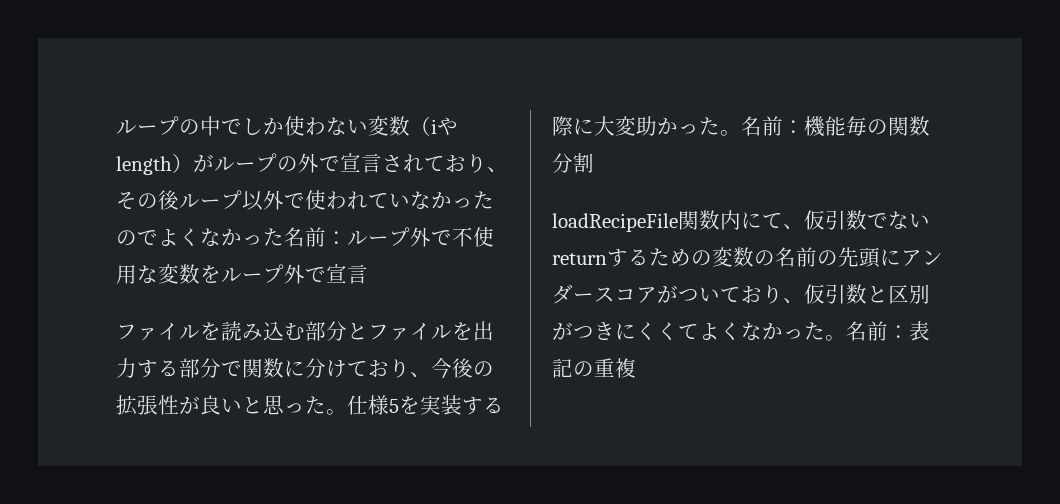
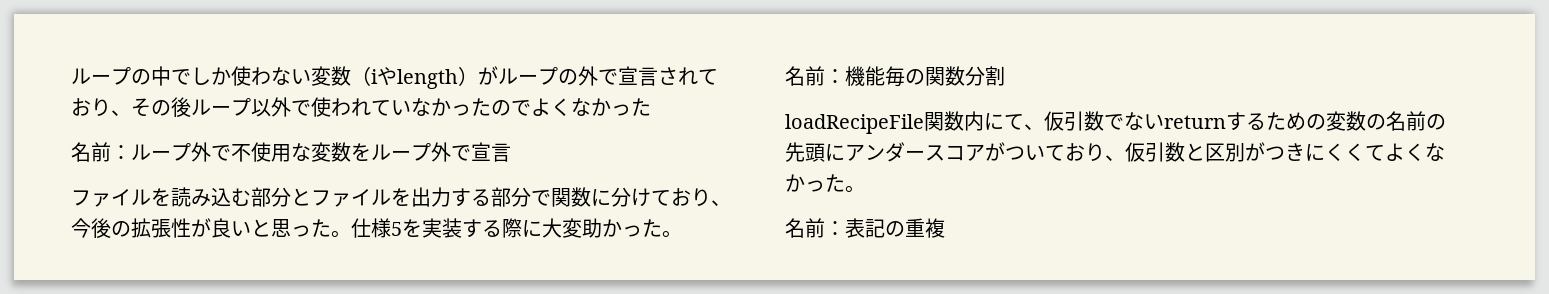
- ループの中でしか使わない変数（iやlength）がループの外で宣言されており、その後ループ以外で使われていなかったのでよくなかった名前：ループ外で不使用な変数をループ外で宣言
+ ループの中でしか使わない変数（iやlength）がループの外で宣言されており、その後ループ以外で使われていなかったのでよくなかった
+ 名前：ループ外で不使用な変数をループ外で宣言
- 仕様5を実装する際に大変助かった。名前：機能毎の関数分割
+ 仕様5を実装する際に大変助かった。
+ 名前：機能毎の関数分割
- loadRecipeFile関数内にて、仮引数でないreturnするための変数の名前の先頭にアンダースコアがついており、仮引数と区別がつきにくくてよくなかった。名前：表記の重複
+ loadRecipeFile関数内にて、仮引数でないreturnするための変数の名前の先頭にアンダースコアがついており、仮引数と区別がつきにくくてよくなかった。
+ 名前：表記の重複

